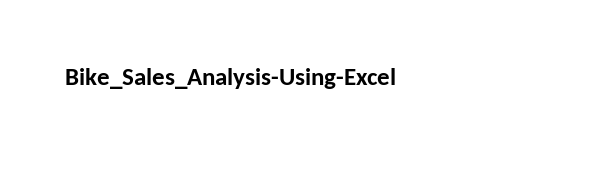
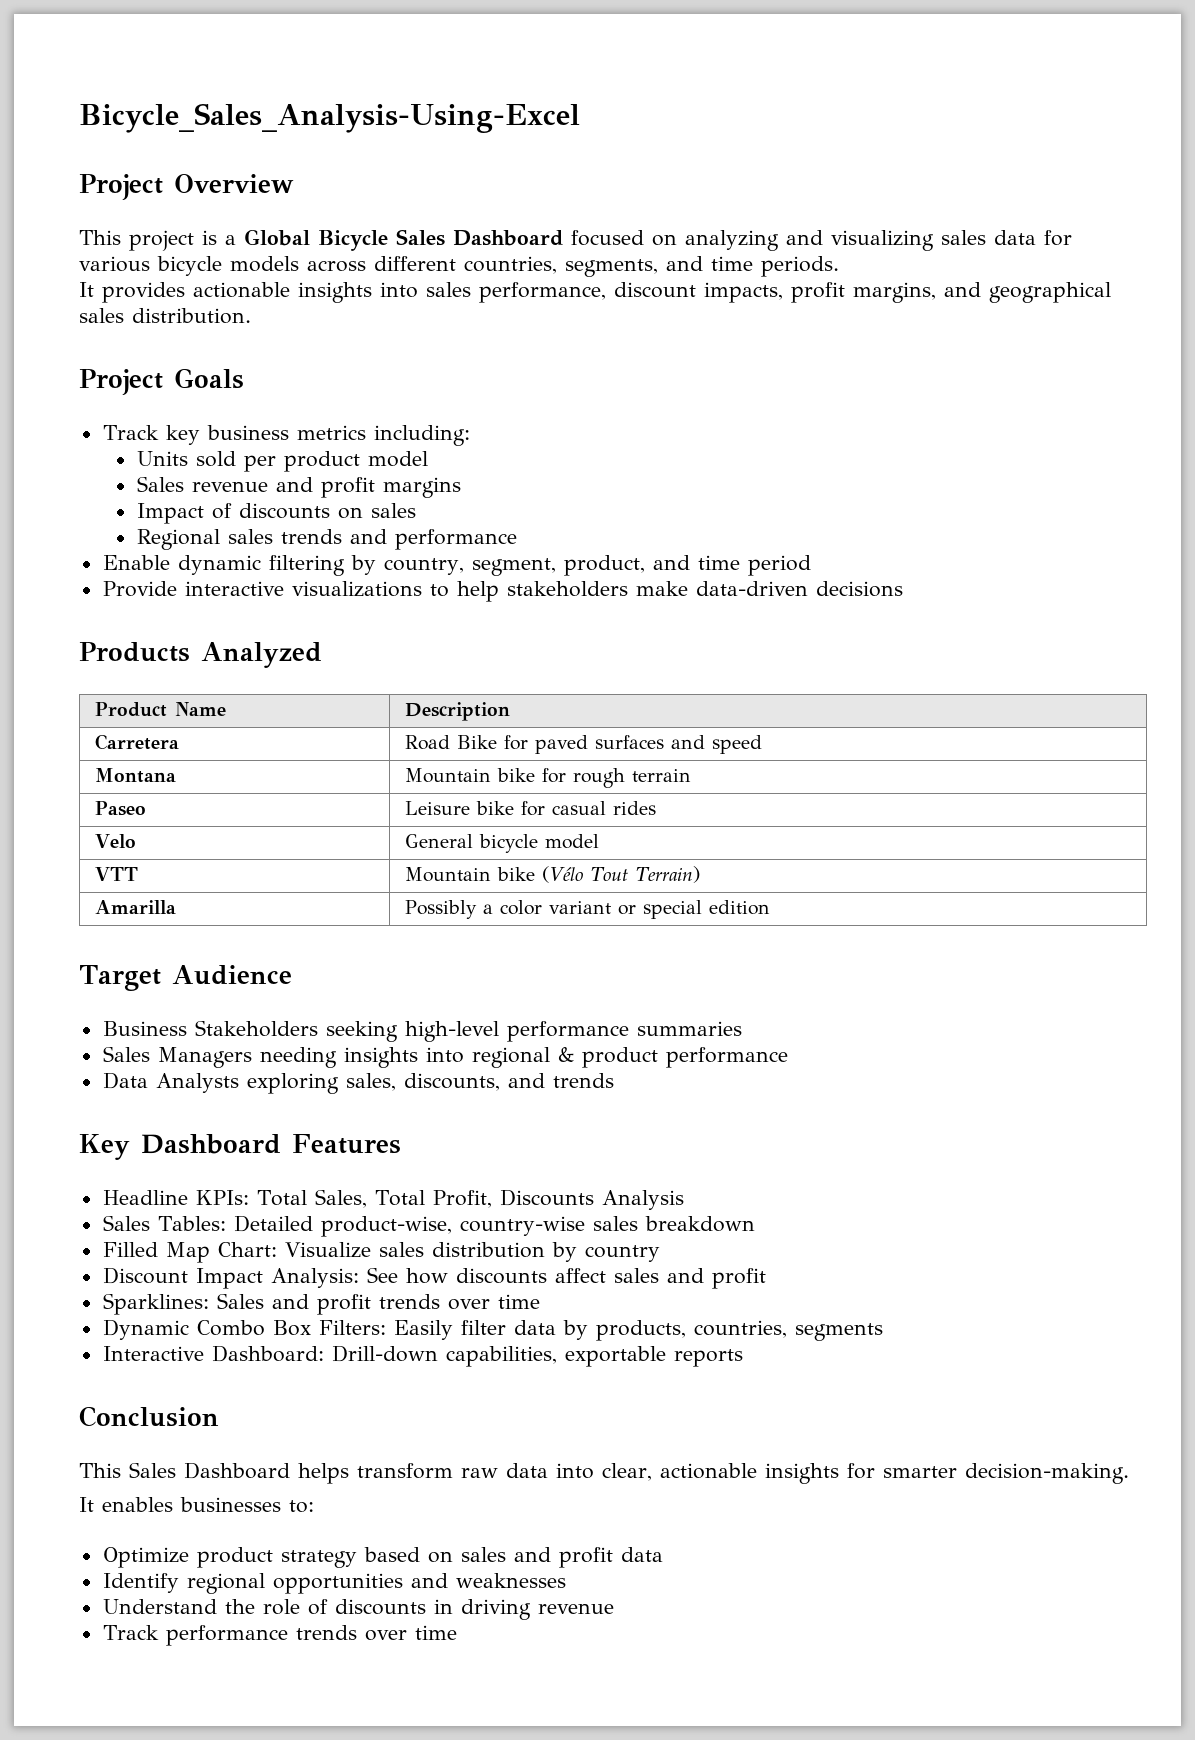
- Bike_Sales_Analysis-Using-Excel
+ Bicycle_Sales_Analysis-Using-Excel
+ Project Overview
+ This project is a Global Bicycle Sales Dashboard focused on analyzing and visualizing sales data for various bicycle models across different countries, segments, and time periods.
+ It provides actionable insights into sales performance, discount impacts, profit margins, and geographical sales distribution.
+ Project Goals
+ Track key business metrics including:
+ Units sold per product model
+ Sales revenue and profit margins
+ Impact of discounts on sales
+ Regional sales trends and performance
+ Enable dynamic filtering by country, segment, product, and time period
+ Provide interactive visualizations to help stakeholders make data-driven decisions
+ Products Analyzed
+ Product Name | Description
+ Carretera | Road Bike for paved surfaces and speed
+ Montana | Mountain bike for rough terrain
+ Paseo | Leisure bike for casual rides
+ Velo | General bicycle model
+ VTT | Mountain bike (Vélo Tout Terrain)
+ Amarilla | Possibly a color variant or special edition
+ Target Audience
+ Business Stakeholders seeking high-level performance summaries
+ Sales Managers needing insights into regional & product performance
+ Data Analysts exploring sales, discounts, and trends
+ Key Dashboard Features
+ Headline KPIs: Total Sales, Total Profit, Discounts Analysis
+ Sales Tables: Detailed product-wise, country-wise sales breakdown
+ Filled Map Chart: Visualize sales distribution by country
+ Discount Impact Analysis: See how discounts affect sales and profit
+ Sparklines: Sales and profit trends over time
+ Dynamic Combo Box Filters: Easily filter data by products, countries, segments
+ Interactive Dashboard: Drill-down capabilities, exportable reports
+ Conclusion
+ This Sales Dashboard helps transform raw data into clear, actionable insights for smarter decision-making.
+ It enables businesses to:
+ Optimize product strategy based on sales and profit data
+ Identify regional opportunities and weaknesses
+ Understand the role of discounts in driving revenue
+ Track performance trends over time

